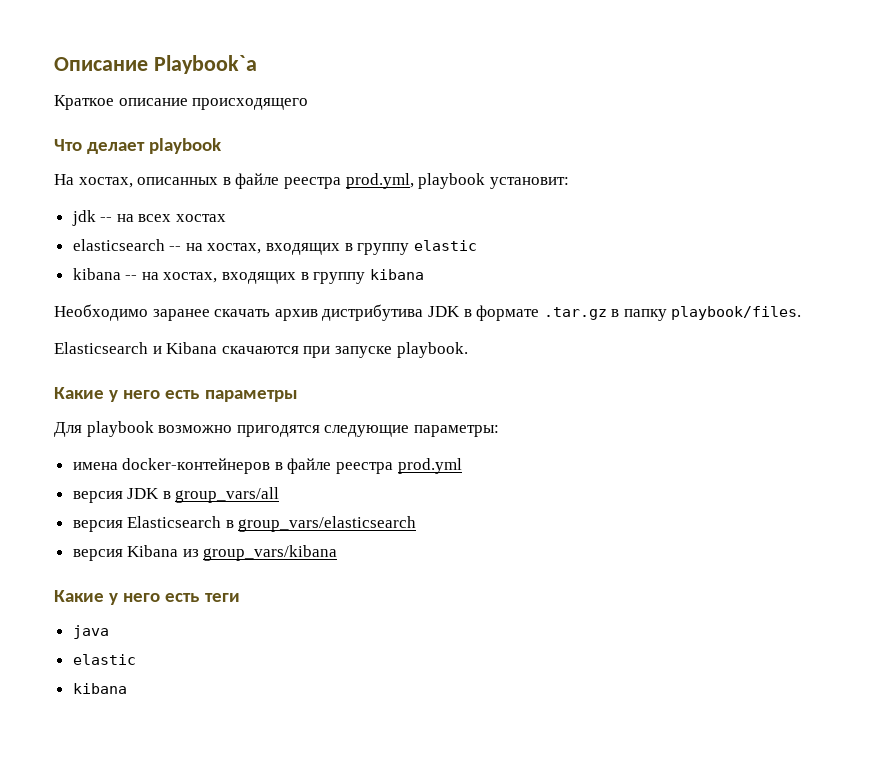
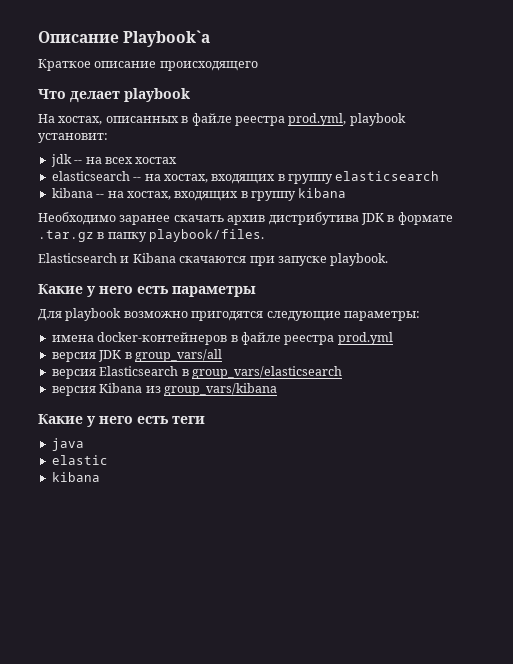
- elasticsearch -- на хостах, входящих в группу elastic
+ elasticsearch -- на хостах, входящих в группу elasticsearch

